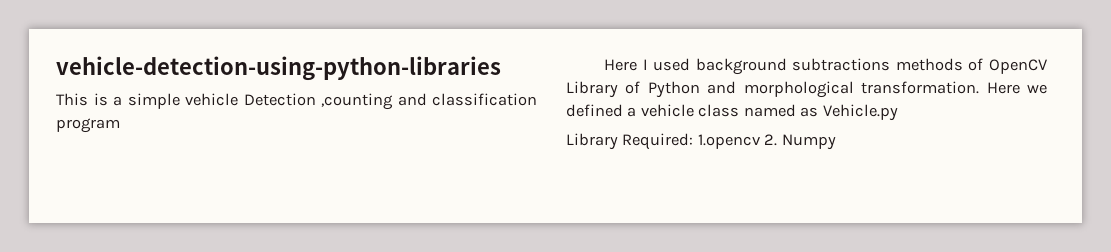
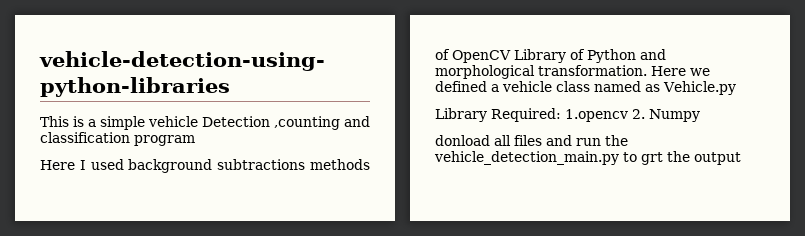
+ donload all files and run the vehicle_detection_main.py to grt the output

